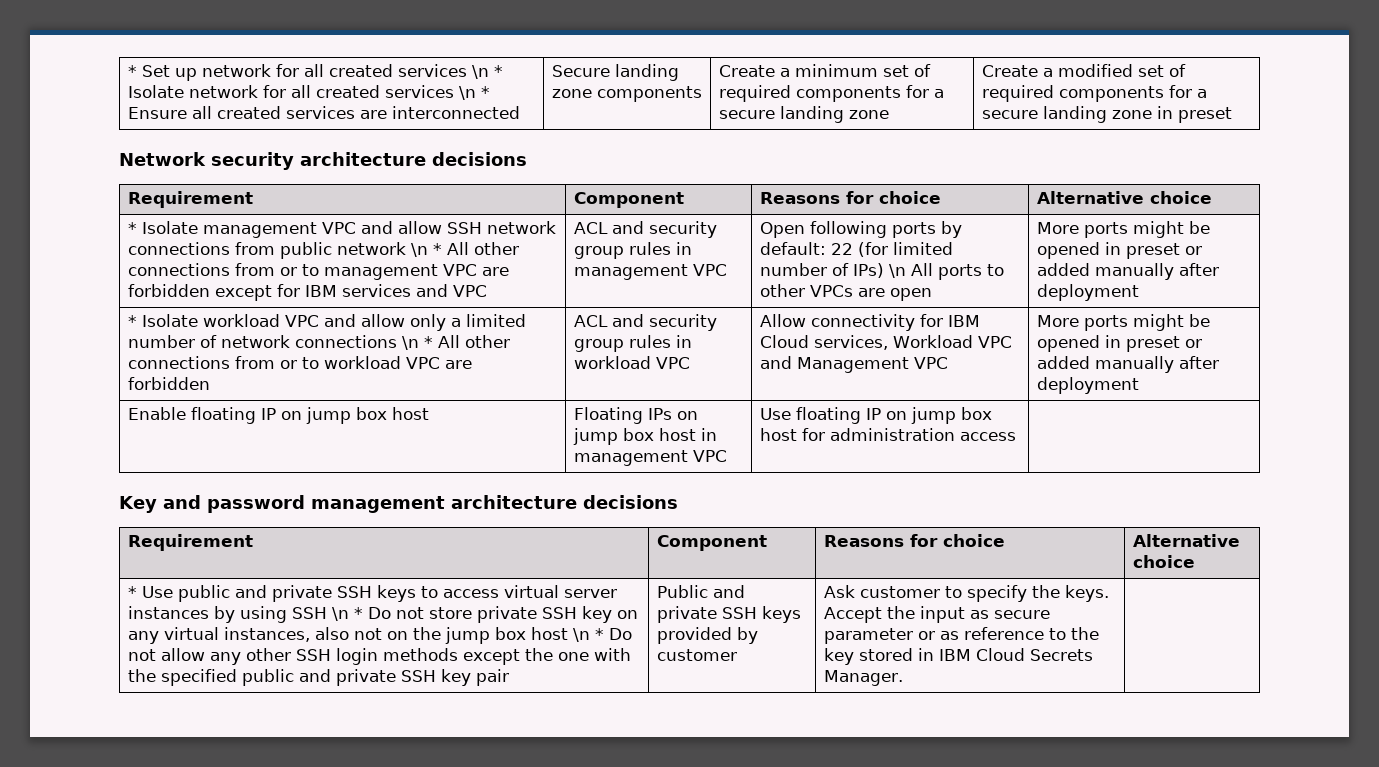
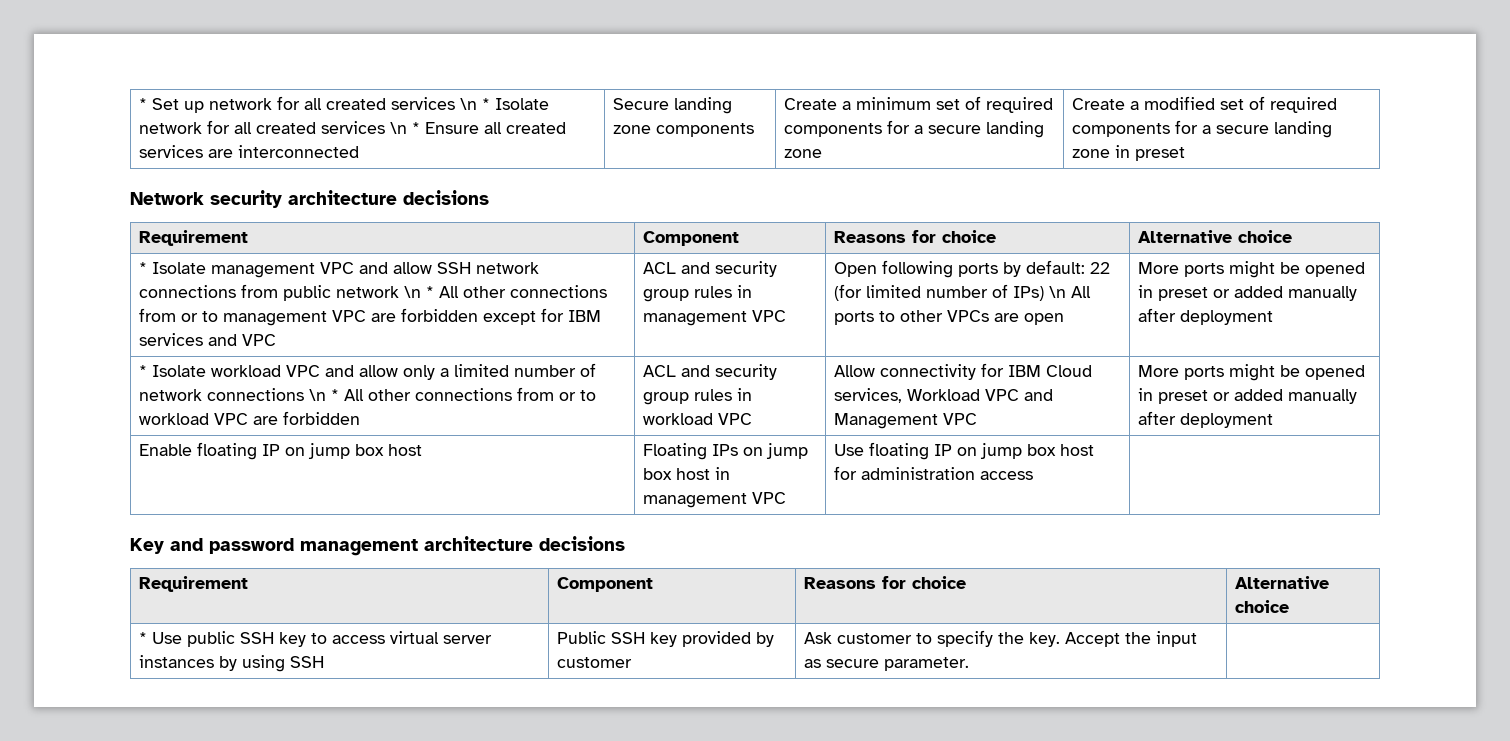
- * Use public and private SSH keys to access virtual server instances by using SSH \n * Do not store private SSH key on any virtual instances, also not on the jump box host \n * Do not allow any other SSH login methods except the one with the specified public and private SSH key pair | Public and private SSH keys provided by customer
+ * Use public SSH key to access virtual server instances by using SSH | Public SSH key provided by customer
- Ask customer to specify the keys.
+ Ask customer to specify the key.
- Accept the input as secure parameter or as reference to the key stored in IBM Cloud Secrets Manager.
+ Accept the input as secure parameter.

